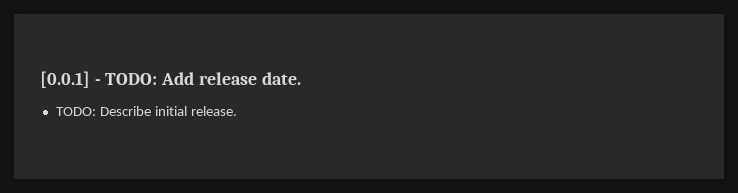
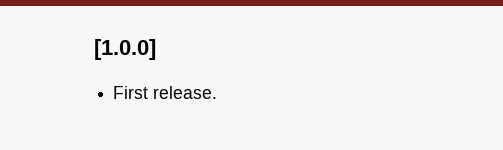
- [0.0.1] - TODO: Add release date.
- TODO: Describe initial release.
+ [1.0.0]
+ First release.

